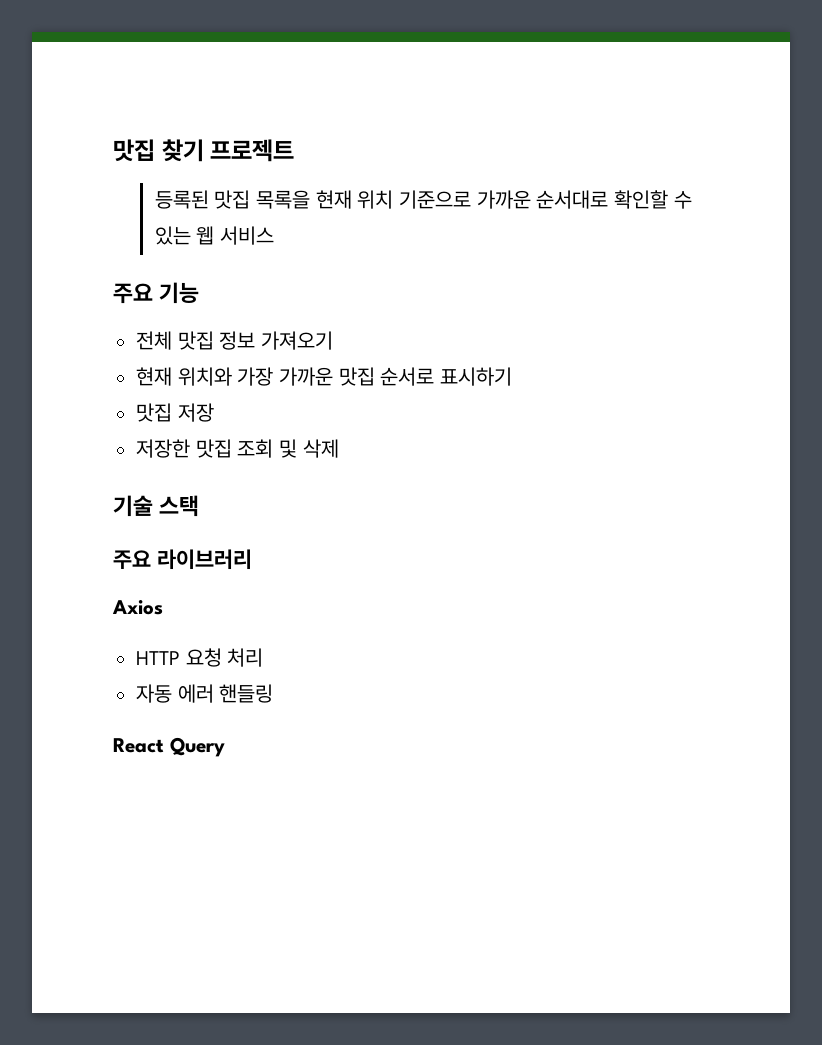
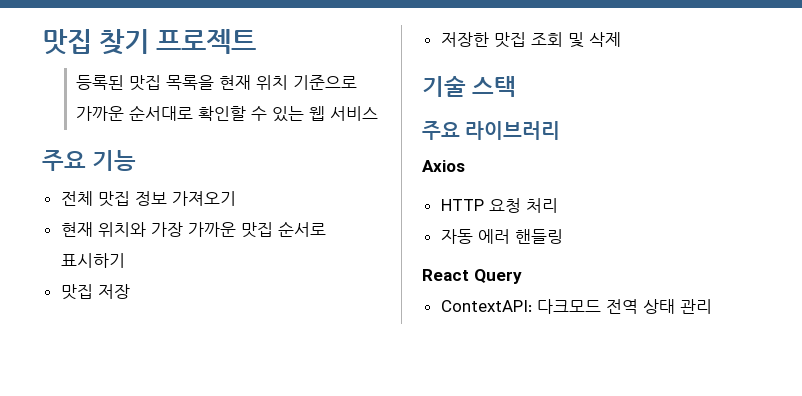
+ ContextAPI: 다크모드 전역 상태 관리

